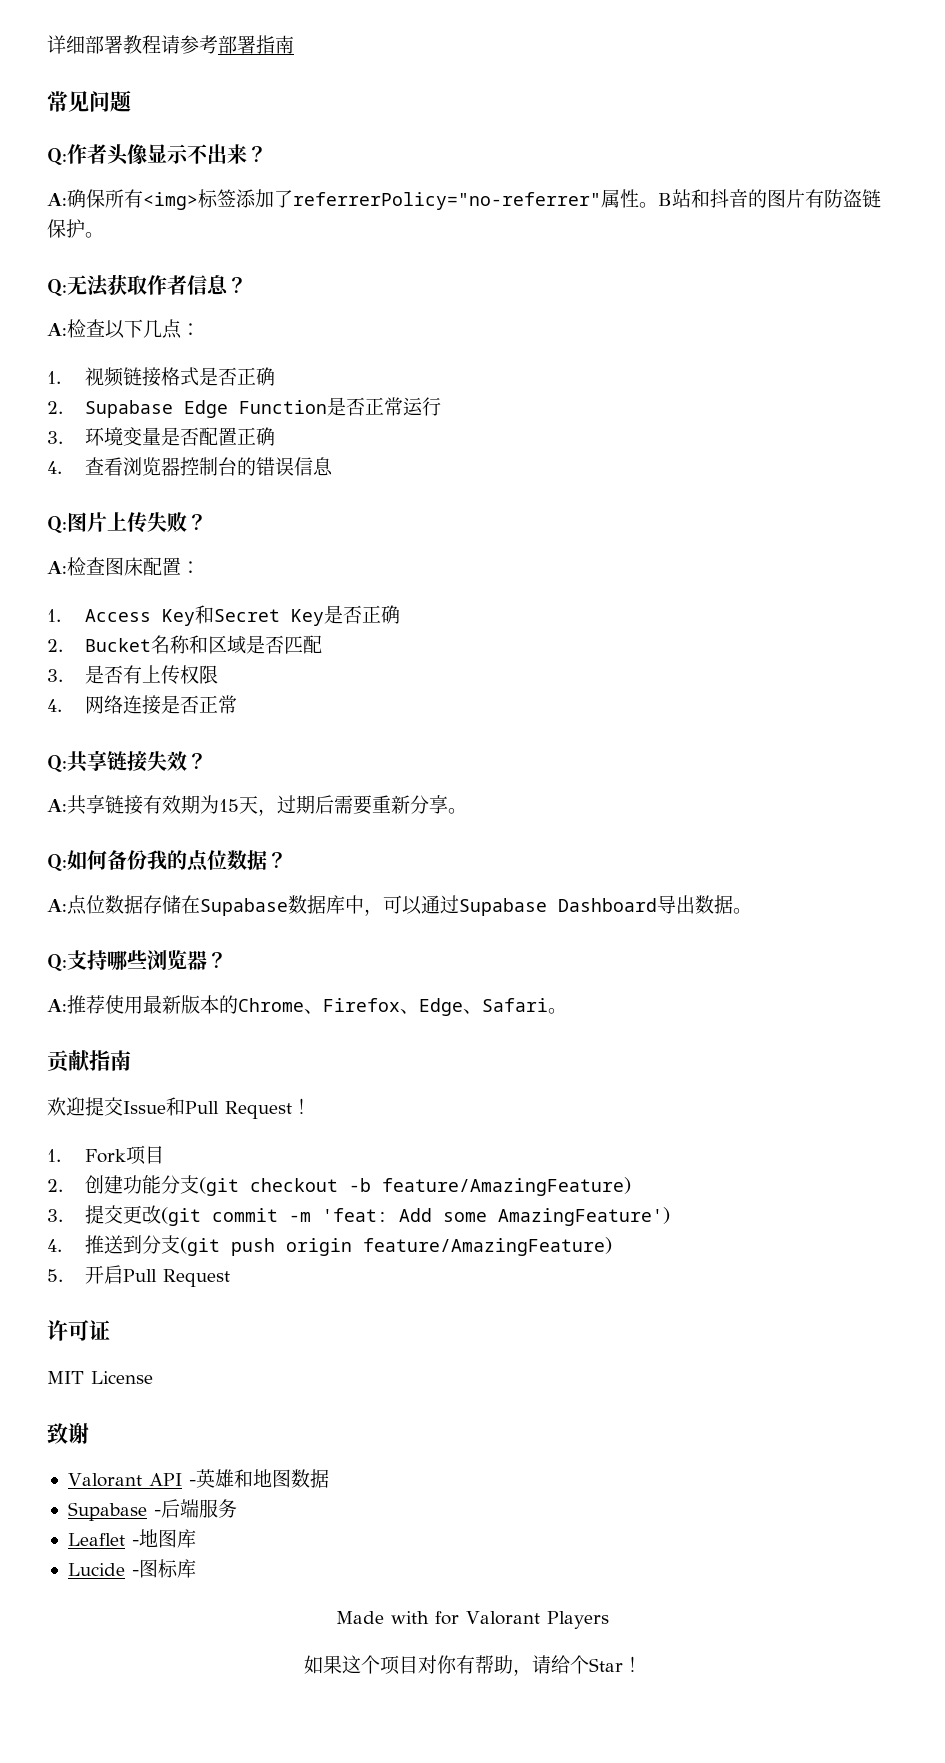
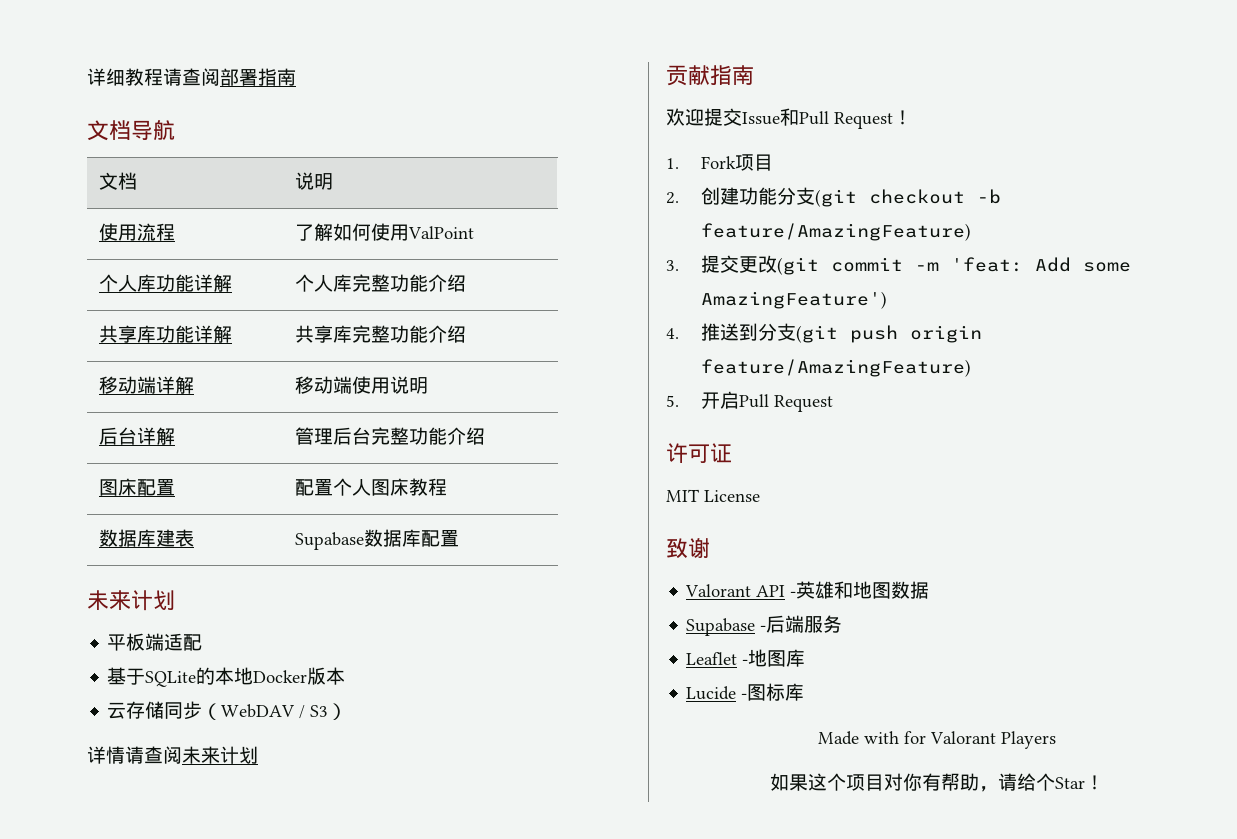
- 详细部署教程请参考部署指南
+ 详细教程请查阅部署指南
- 常见问题
- Q:作者头像显示不出来？
- A:确保所有<img>标签添加了referrerPolicy="no-referrer"属性。B站和抖音的图片有防盗链保护。
- Q:无法获取作者信息？
- A:检查以下几点：
- 1.视频链接格式是否正确
- 2. Supabase Edge Function是否正常运行
- 3.环境变量是否配置正确
- 4.查看浏览器控制台的错误信息
- Q:图片上传失败？
- A:检查图床配置：
- 1. Access Key和Secret Key是否正确
- 2. Bucket名称和区域是否匹配
- 3.是否有上传权限
- 4.网络连接是否正常
- Q:共享链接失效？
- A:共享链接有效期为15天，过期后需要重新分享。
- Q:如何备份我的点位数据？
- A:点位数据存储在Supabase数据库中，可以通过Supabase Dashboard导出数据。
- Q:支持哪些浏览器？
- A:推荐使用最新版本的Chrome、Firefox、Edge、Safari。
+ 文档导航
+ 文档 | 说明
+ 使用流程 | 了解如何使用ValPoint
+ 个人库功能详解 | 个人库完整功能介绍
+ 共享库功能详解 | 共享库完整功能介绍
+ 移动端详解 | 移动端使用说明
+ 后台详解 | 管理后台完整功能介绍
+ 图床配置 | 配置个人图床教程
+ 数据库建表 | Supabase数据库配置
+ 未来计划
+ 平板端适配
+ 基于SQLite的本地Docker版本
+ 云存储同步（WebDAV / S3）
+ 详情请查阅未来计划

